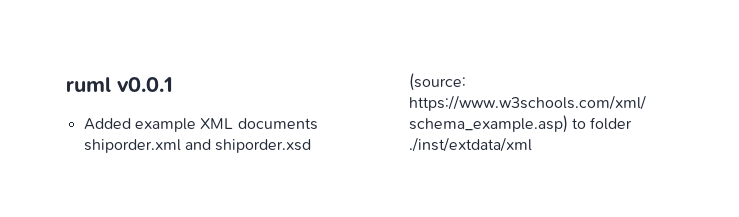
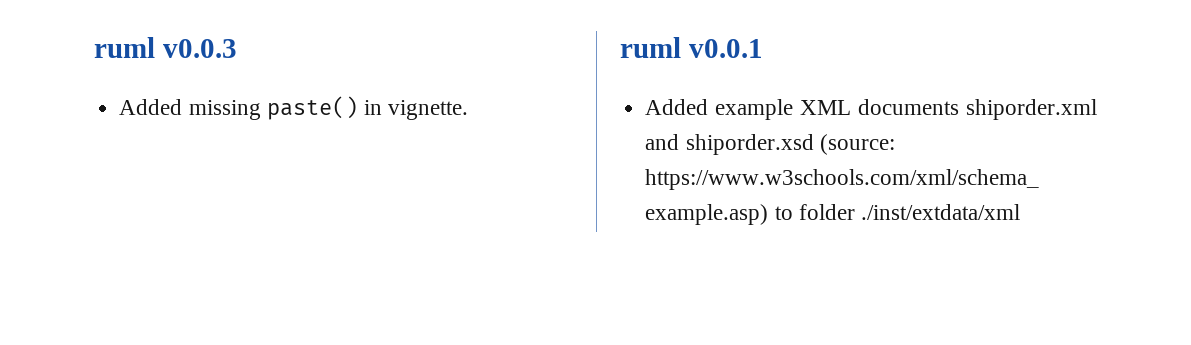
+ ruml v0.0.3
+ Added missing paste() in vignette.

